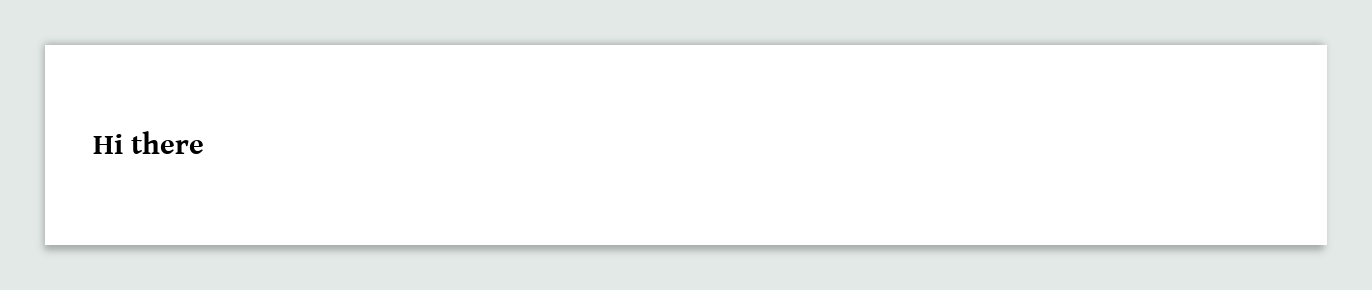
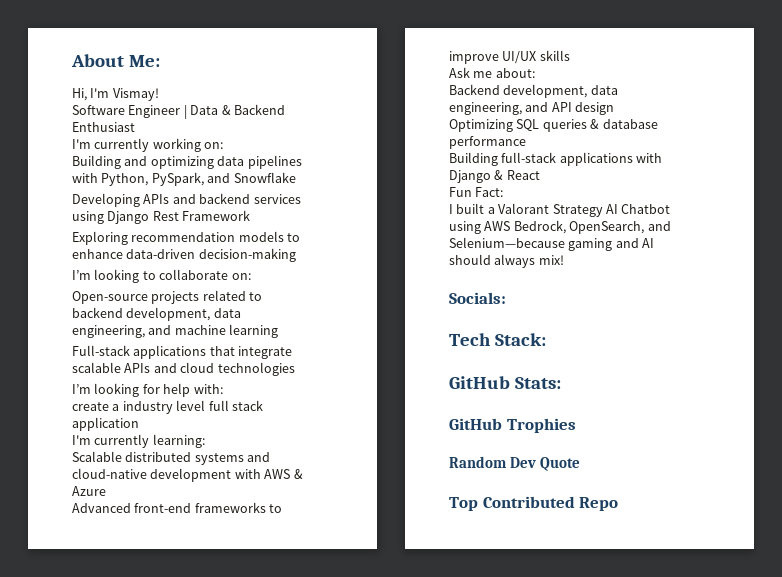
- Hi there
+ About Me:
+ Hi, I'm Vismay!
+ Software Engineer | Data & Backend Enthusiast
+ I'm currently working on:
+ Building and optimizing data pipelines with Python, PySpark, and Snowflake
+ Developing APIs and backend services using Django Rest Framework
+ Exploring recommendation models to enhance data-driven decision-making
+ I’m looking to collaborate on:
+ Open-source projects related to backend development, data engineering, and machine learning
+ Full-stack applications that integrate scalable APIs and cloud technologies
+ I’m looking for help with:
+ create a industry level full stack application
+ I'm currently learning:
+ Scalable distributed systems and cloud-native development with AWS & Azure
+ Advanced front-end frameworks to improve UI/UX skills
+ Ask me about:
+ Backend development, data engineering, and API design
+ Optimizing SQL queries & database performance
+ Building full-stack applications with Django & React
+ Fun Fact:
+ I built a Valorant Strategy AI Chatbot using AWS Bedrock, OpenSearch, and Selenium—because gaming and AI should always mix!
+ Socials:
+ Tech Stack:
+ GitHub Stats:
+ GitHub Trophies
+ Random Dev Quote
+ Top Contributed Repo

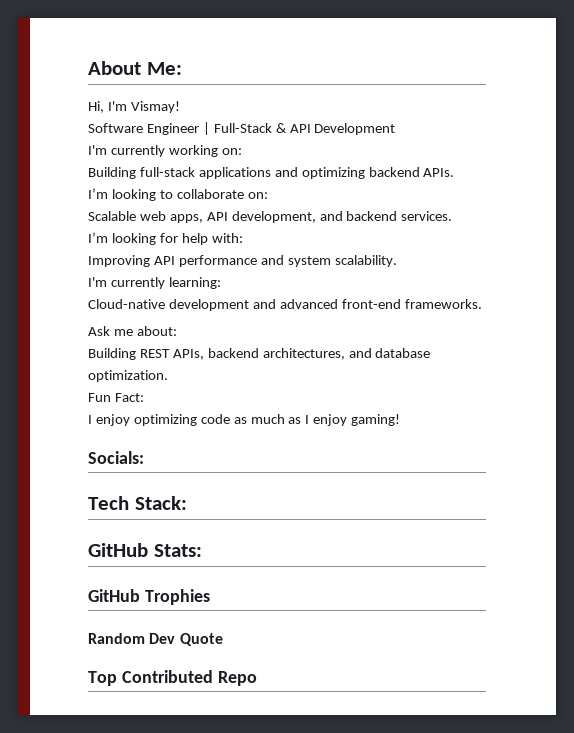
- Software Engineer | Data & Backend Enthusiast
+ Software Engineer | Full-Stack & API Development
- Building and optimizing data pipelines with Python, PySpark, and Snowflake
- Developing APIs and backend services using Django Rest Framework
- Exploring recommendation models to enhance data-driven decision-making
+ Building full-stack applications and optimizing backend APIs.
- Open-source projects related to backend development, data engineering, and machine learning
- Full-stack applications that integrate scalable APIs and cloud technologies
+ Scalable web apps, API development, and backend services.
- create a industry level full stack application
+ Improving API performance and system scalability.
  I'm currently learning:
- Scalable distributed systems and cloud-native development with AWS & Azure
- Advanced front-end frameworks to improve UI/UX skills
+ Cloud-native development and advanced front-end frameworks.
  Ask me about:
- Backend development, data engineering, and API design
- Optimizing SQL queries & database performance
- Building full-stack applications with Django & React
+ Building REST APIs, backend architectures, and database optimization.
  Fun Fact:
- I built a Valorant Strategy AI Chatbot using AWS Bedrock, OpenSearch, and Selenium—because gaming and AI should always mix!
+ I enjoy optimizing code as much as I enjoy gaming!

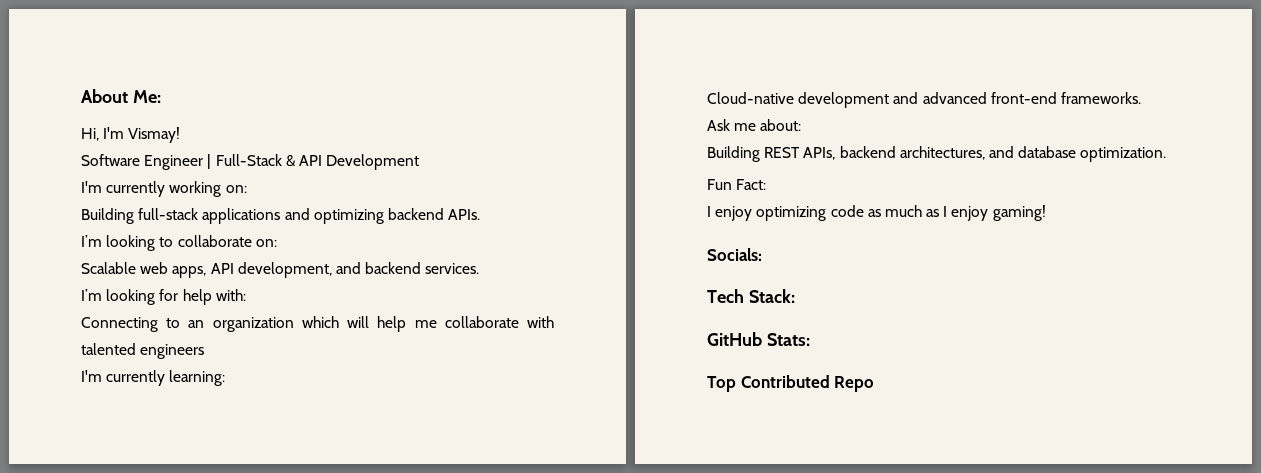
- Improving API performance and system scalability.
+ Connecting to an organization which will help me collaborate with talented engineers
- GitHub Trophies
- Random Dev Quote

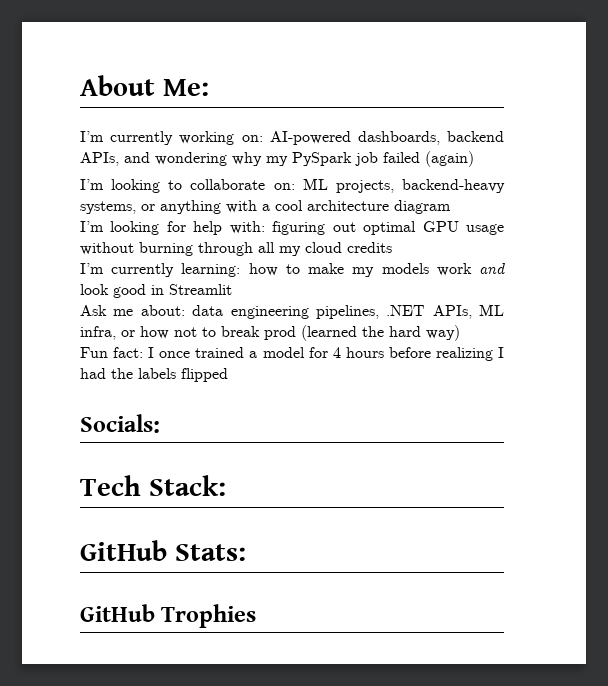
- Hi, I'm Vismay!
- Software Engineer | Full-Stack & API Development
- I'm currently working on:
- Building full-stack applications and optimizing backend APIs.
+ I’m currently working on: AI-powered dashboards, backend APIs, and wondering why my PySpark job failed (again)
- I’m looking to collaborate on:
- Scalable web apps, API development, and backend services.
+ I’m looking to collaborate on: ML projects, backend-heavy systems, or anything with a cool architecture diagram
- I’m looking for help with:
- Connecting to an organization which will help me collaborate with talented engineers
- I'm currently learning:
- Cloud-native development and advanced front-end frameworks.
- Ask me about:
- Building REST APIs, backend architectures, and database optimization.
- Fun Fact:
- I enjoy optimizing code as much as I enjoy gaming!
+ I’m looking for help with: figuring out optimal GPU usage without burning through all my cloud credits
+ I’m currently learning: how to make my models work and look good in Streamlit
+ Ask me about: data engineering pipelines, .NET APIs, ML infra, or how not to break prod (learned the hard way)
+ Fun fact: I once trained a model for 4 hours before realizing I had the labels flipped
- Top Contributed Repo
+ GitHub Trophies

